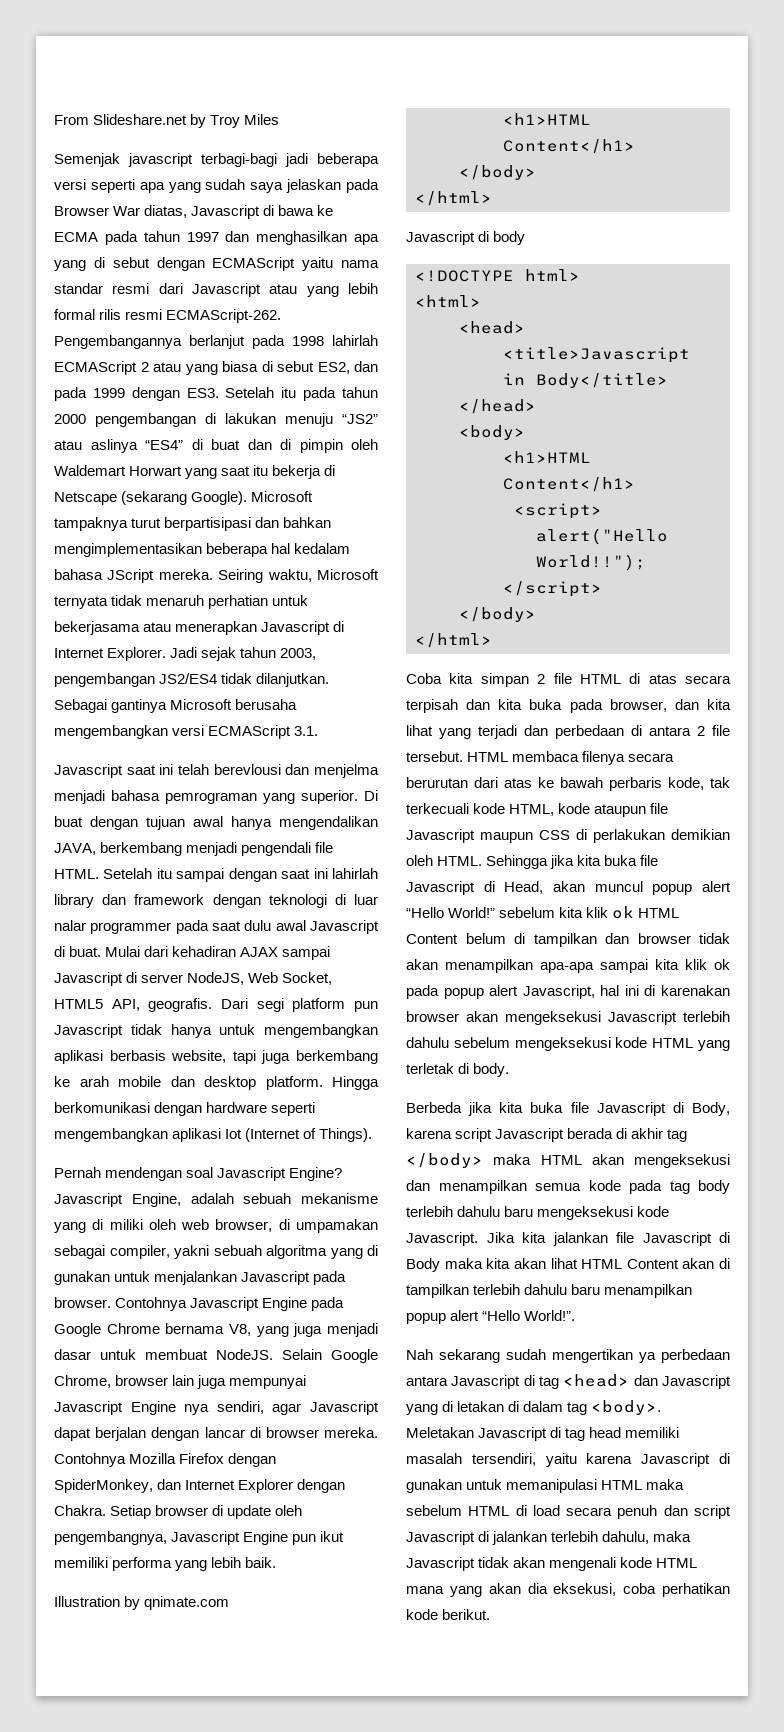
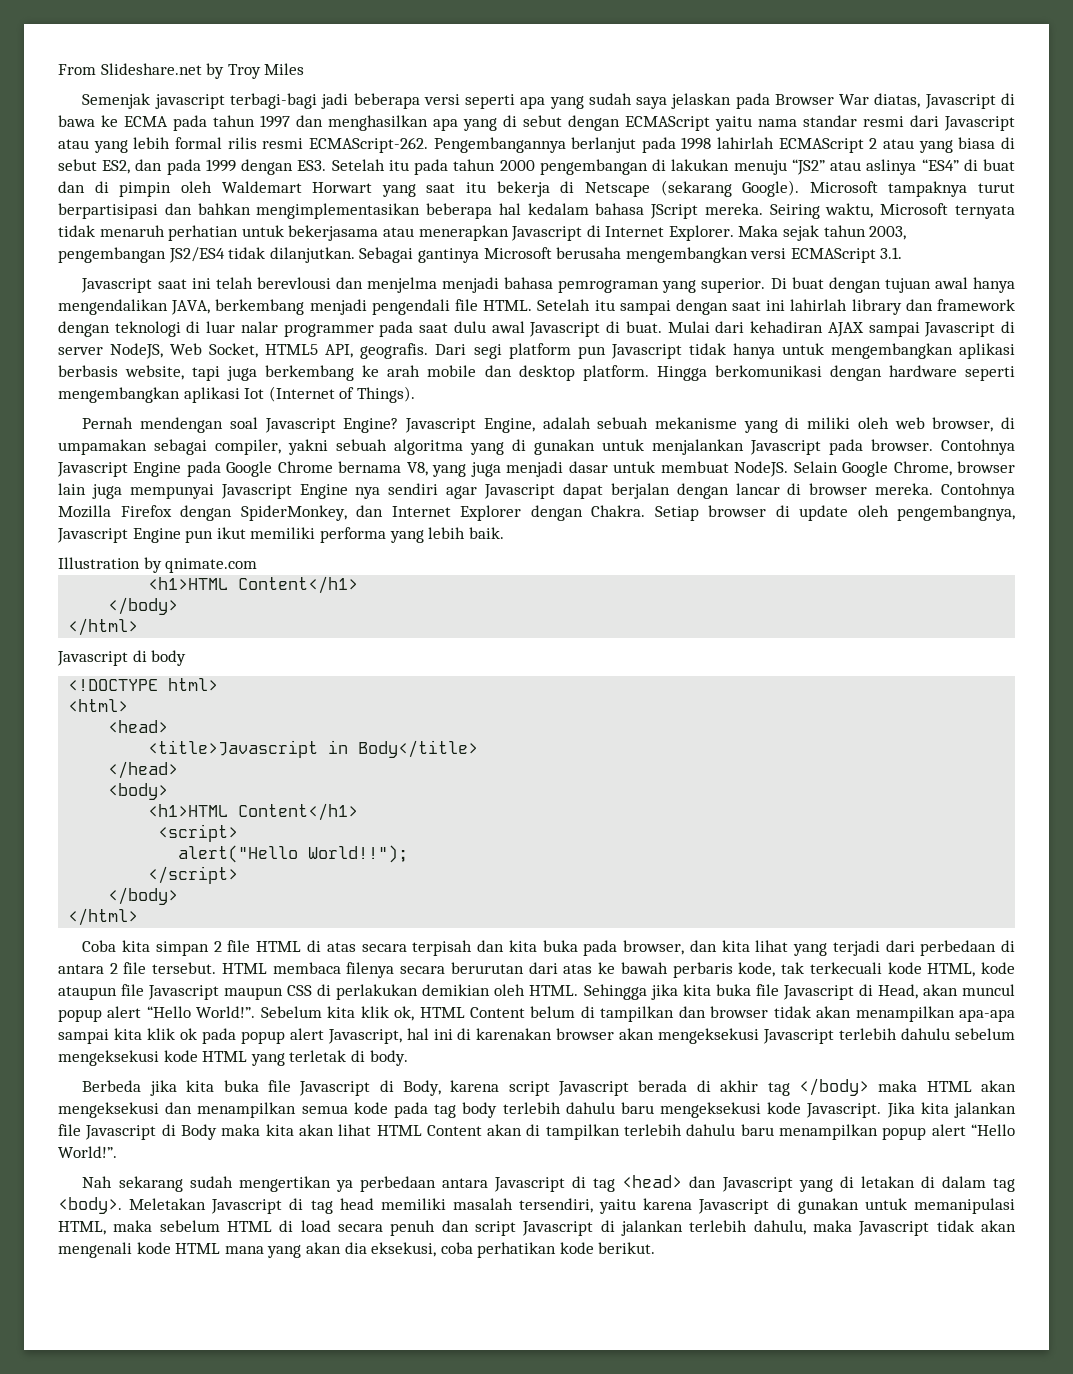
- Jadi sejak tahun 2003, pengembangan JS2/ES4 tidak dilanjutkan.
+ Maka sejak tahun 2003, pengembangan JS2/ES4 tidak dilanjutkan.
- Selain Google Chrome, browser lain juga mempunyai Javascript Engine nya sendiri, agar Javascript dapat berjalan dengan lancar di browser mereka.
+ Selain Google Chrome, browser lain juga mempunyai Javascript Engine nya sendiri agar Javascript dapat berjalan dengan lancar di browser mereka.
- Coba kita simpan 2 file HTML di atas secara terpisah dan kita buka pada browser, dan kita lihat yang terjadi dan perbedaan di antara 2 file tersebut.
+ Coba kita simpan 2 file HTML di atas secara terpisah dan kita buka pada browser, dan kita lihat yang terjadi dari perbedaan di antara 2 file tersebut.
- Sehingga jika kita buka file Javascript di Head, akan muncul popup alert “Hello World!” sebelum kita klik ok HTML Content belum di tampilkan dan browser tidak akan menampilkan apa-apa sampai kita klik ok pada popup alert Javascript, hal ini di karenakan browser akan mengeksekusi Javascript terlebih dahulu sebelum mengeksekusi kode HTML yang terletak di body.
+ Sehingga jika kita buka file Javascript di Head, akan muncul popup alert “Hello World!”. Sebelum kita klik ok, HTML Content belum di tampilkan dan browser tidak akan menampilkan apa-apa sampai kita klik ok pada popup alert Javascript, hal ini di karenakan browser akan mengeksekusi Javascript terlebih dahulu sebelum mengeksekusi kode HTML yang terletak di body.
- Meletakan Javascript di tag head memiliki masalah tersendiri, yaitu karena Javascript di gunakan untuk memanipulasi HTML maka sebelum HTML di load secara penuh dan script Javascript di jalankan terlebih dahulu, maka Javascript tidak akan mengenali kode HTML mana yang akan dia eksekusi, coba perhatikan kode berikut.
+ Meletakan Javascript di tag head memiliki masalah tersendiri, yaitu karena Javascript di gunakan untuk memanipulasi HTML, maka sebelum HTML di load secara penuh dan script Javascript di jalankan terlebih dahulu, maka Javascript tidak akan mengenali kode HTML mana yang akan dia eksekusi, coba perhatikan kode berikut.

